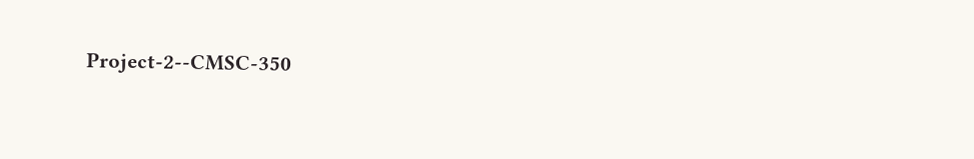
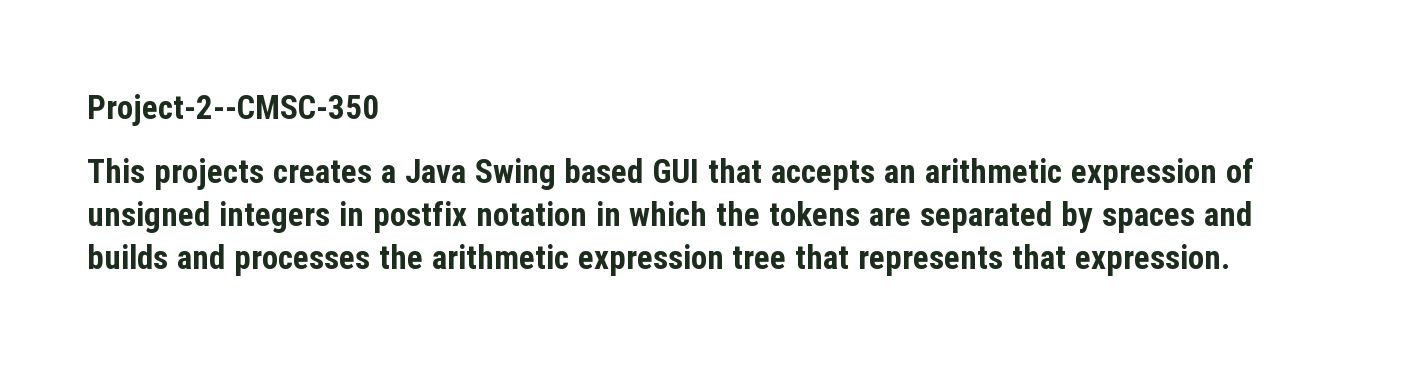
+ This projects creates a Java Swing based GUI that accepts an arithmetic expression of unsigned integers in postfix notation in which the tokens are separated by spaces and builds and processes the arithmetic expression tree that represents that expression.

